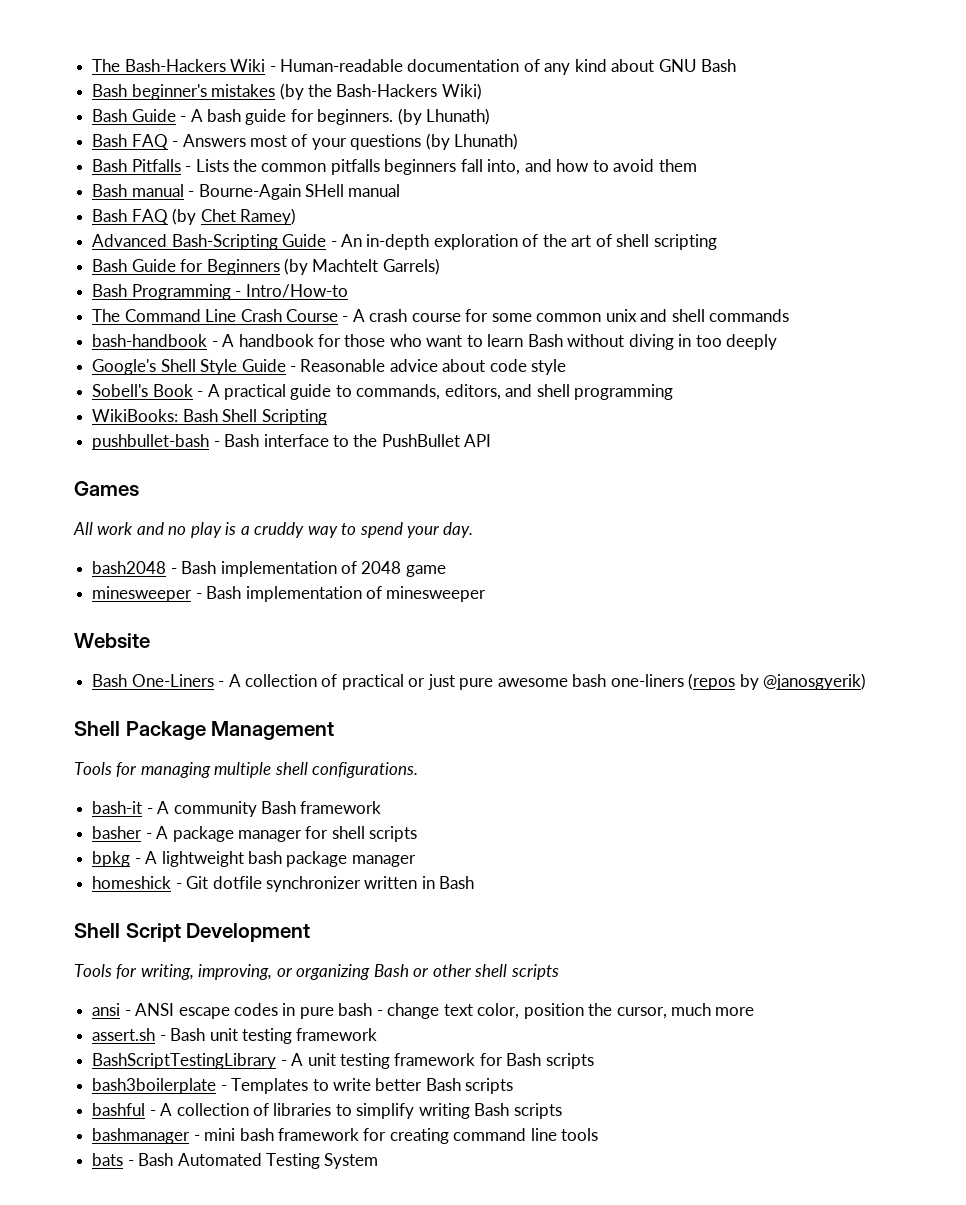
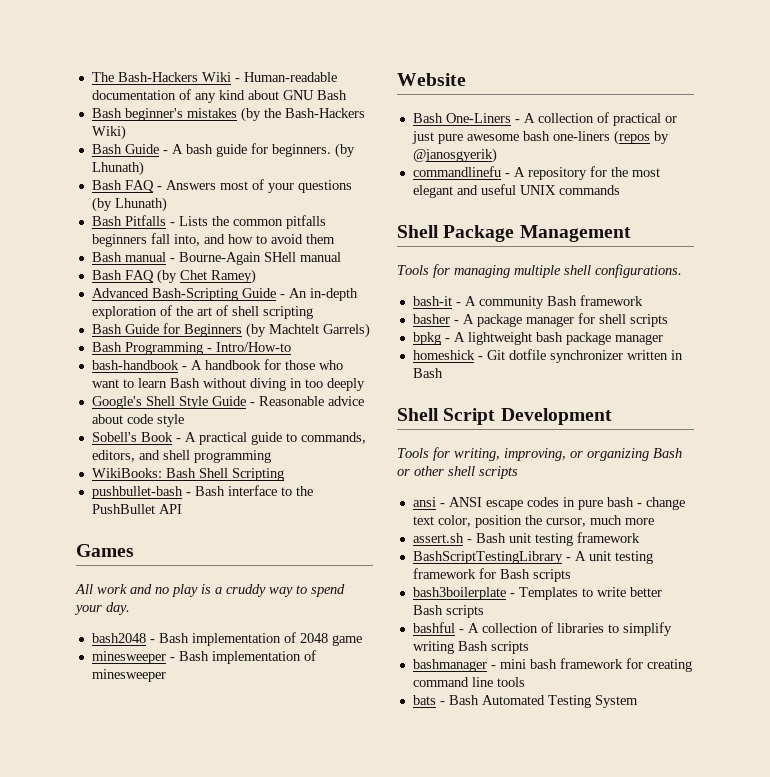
- The Command Line Crash Course - A crash course for some common unix and shell commands
+ commandlinefu - A repository for the most elegant and useful UNIX commands

